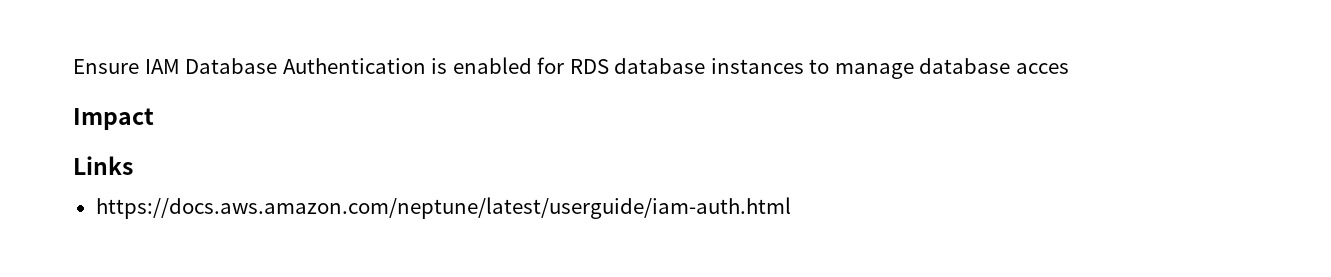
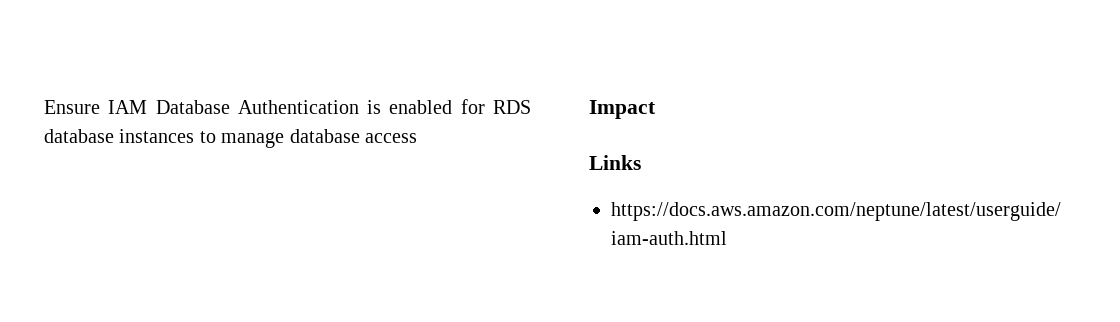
- Ensure IAM Database Authentication is enabled for RDS database instances to manage database acces
+ Ensure IAM Database Authentication is enabled for RDS database instances to manage database access

